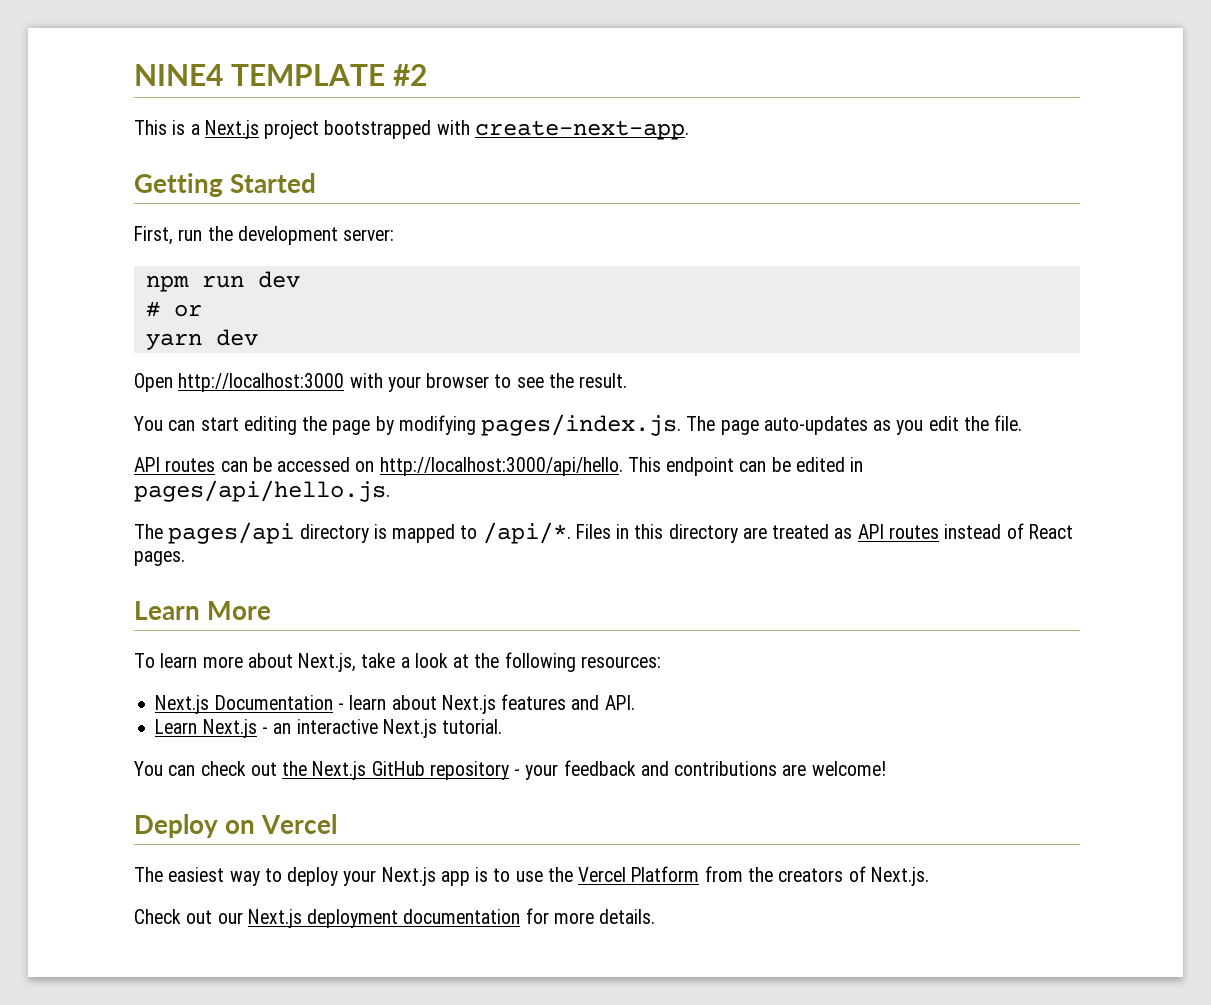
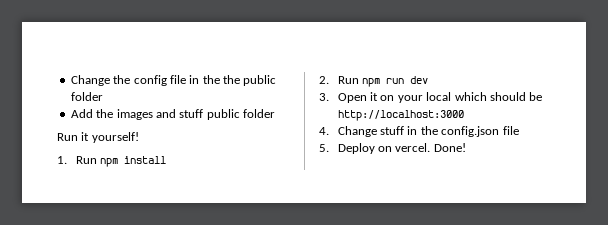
- NINE4 TEMPLATE #2
- This is a Next.js project bootstrapped with create-next-app.
- Getting Started
- First, run the development server:
- npm run dev
- # or
- yarn dev
- Open http://localhost:3000 with your browser to see the result.
- You can start editing the page by modifying pages/index.js. The page auto-updates as you edit the file.
- API routes can be accessed on http://localhost:3000/api/hello. This endpoint can be edited in pages/api/hello.js.
- The pages/api directory is mapped to /api/*. Files in this directory are treated as API routes instead of React pages.
- Learn More
- To learn more about Next.js, take a look at the following resources:
- Next.js Documentation - learn about Next.js features and API.
- Learn Next.js - an interactive Next.js tutorial.
- You can check out the Next.js GitHub repository - your feedback and contributions are welcome!
- Deploy on Vercel
- The easiest way to deploy your Next.js app is to use the Vercel Platform from the creators of Next.js.
- Check out our Next.js deployment documentation for more details.
+ Change the config file in the the public folder
+ Add the images and stuff public folder
+ Run it yourself!
+ 1. Run npm install
+ 2. Run npm run dev
+ 3. Open it on your local which should be http://localhost:3000
+ 4. Change stuff in the config.json file
+ 5. Deploy on vercel. Done!

